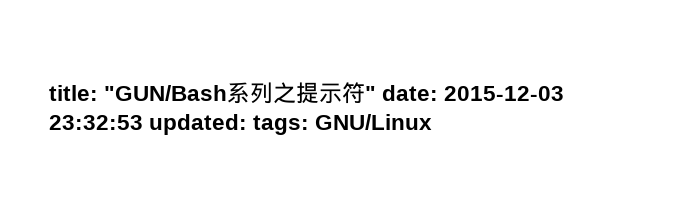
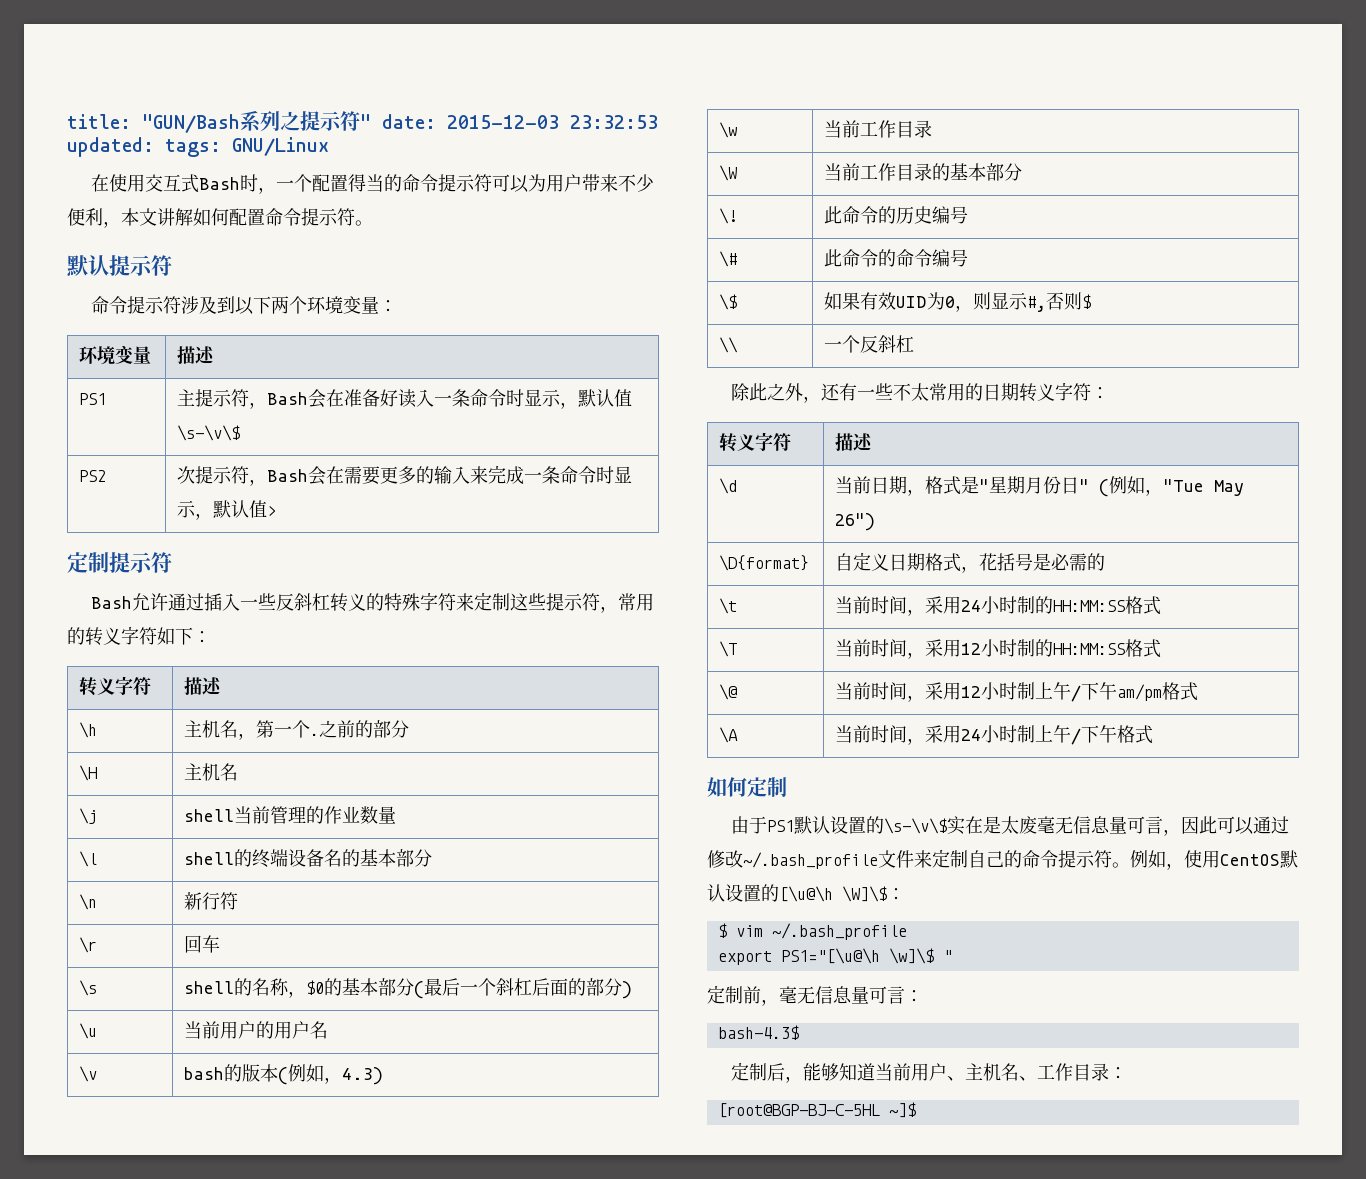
+ 在使用交互式Bash时，一个配置得当的命令提示符可以为用户带来不少便利，本文讲解如何配置命令提示符。
+ 默认提示符
+ 命令提示符涉及到以下两个环境变量：
+ 环境变量 | 描述
+ PS1 | 主提示符，Bash会在准备好读入一条命令时显示，默认值\s-\v\$
+ PS2 | 次提示符，Bash会在需要更多的输入来完成一条命令时显示，默认值>
+ 定制提示符
+ Bash允许通过插入一些反斜杠转义的特殊字符来定制这些提示符，常用的转义字符如下：
+ 转义字符 | 描述
+ \h | 主机名，第一个.之前的部分
+ \H | 主机名
+ \j | shell当前管理的作业数量
+ \l | shell的终端设备名的基本部分
+ \n | 新行符
+ \r | 回车
+ \s | shell的名称，$0的基本部分(最后一个斜杠后面的部分)
+ \u | 当前用户的用户名
+ \v | bash的版本(例如，4.3)
+ \w | 当前工作目录
+ \W | 当前工作目录的基本部分
+ \! | 此命令的历史编号
+ \# | 此命令的命令编号
+ \$ | 如果有效UID为0，则显示#,否则$
+ \\ | 一个反斜杠
+ 除此之外，还有一些不太常用的日期转义字符：
+ 转义字符 | 描述
+ \d | 当前日期，格式是"星期月份日" (例如，"Tue May 26")
+ \D{format} | 自定义日期格式，花括号是必需的
+ \t | 当前时间，采用24小时制的HH:MM:SS格式
+ \T | 当前时间，采用12小时制的HH:MM:SS格式
+ \@ | 当前时间，采用12小时制上午/下午am/pm格式
+ \A | 当前时间，采用24小时制上午/下午格式
+ 如何定制
+ 由于PS1默认设置的\s-\v\$实在是太废毫无信息量可言，因此可以通过修改~/.bash_profile文件来定制自己的命令提示符。例如，使用CentOS默认设置的[\u@\h \W]\$：
+ $ vim ~/.bash_profile
+ export PS1="[\u@\h \w]\$ "
+ 定制前，毫无信息量可言：
+ bash-4.3$
+ 定制后，能够知道当前用户、主机名、工作目录：
+ [root@BGP-BJ-C-5HL ~]$

